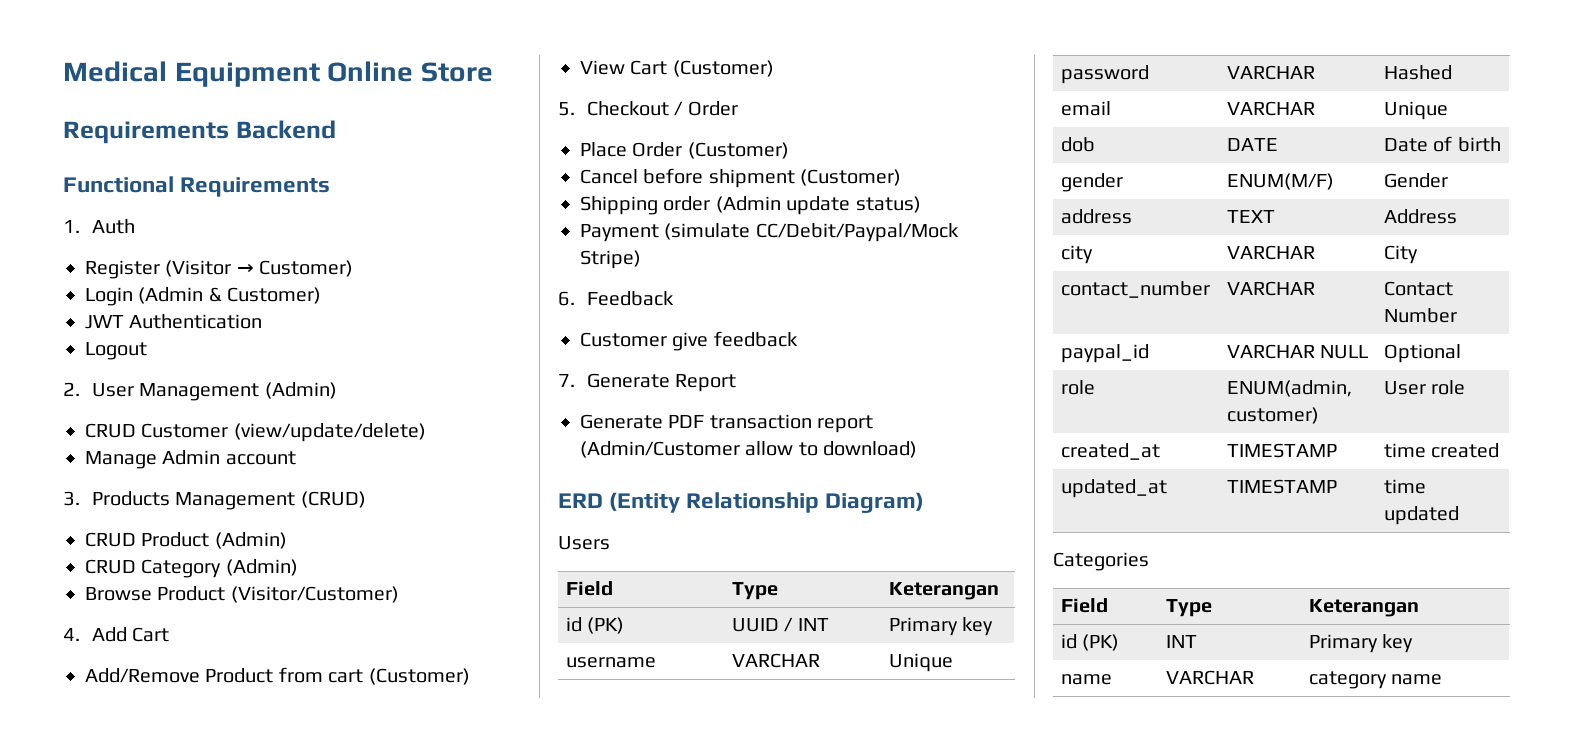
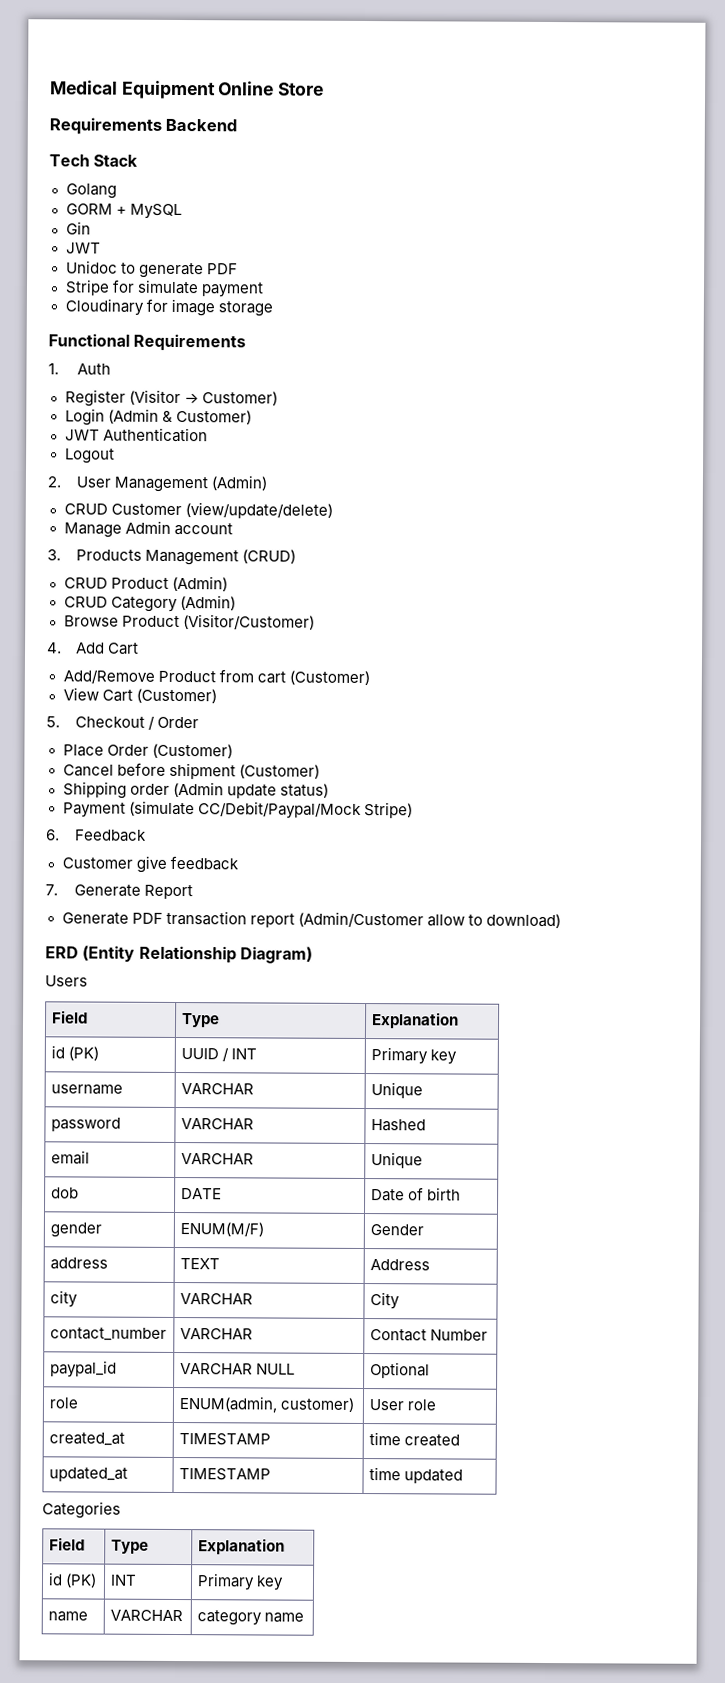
+ Tech Stack
+ Golang
+ GORM + MySQL
+ Gin
+ JWT
+ Unidoc to generate PDF
+ Stripe for simulate payment
+ Cloudinary for image storage
  Users
- Field | Type | Keterangan
+ Field | Type | Explanation
  Categories
- Field | Type | Keterangan
+ Field | Type | Explanation

